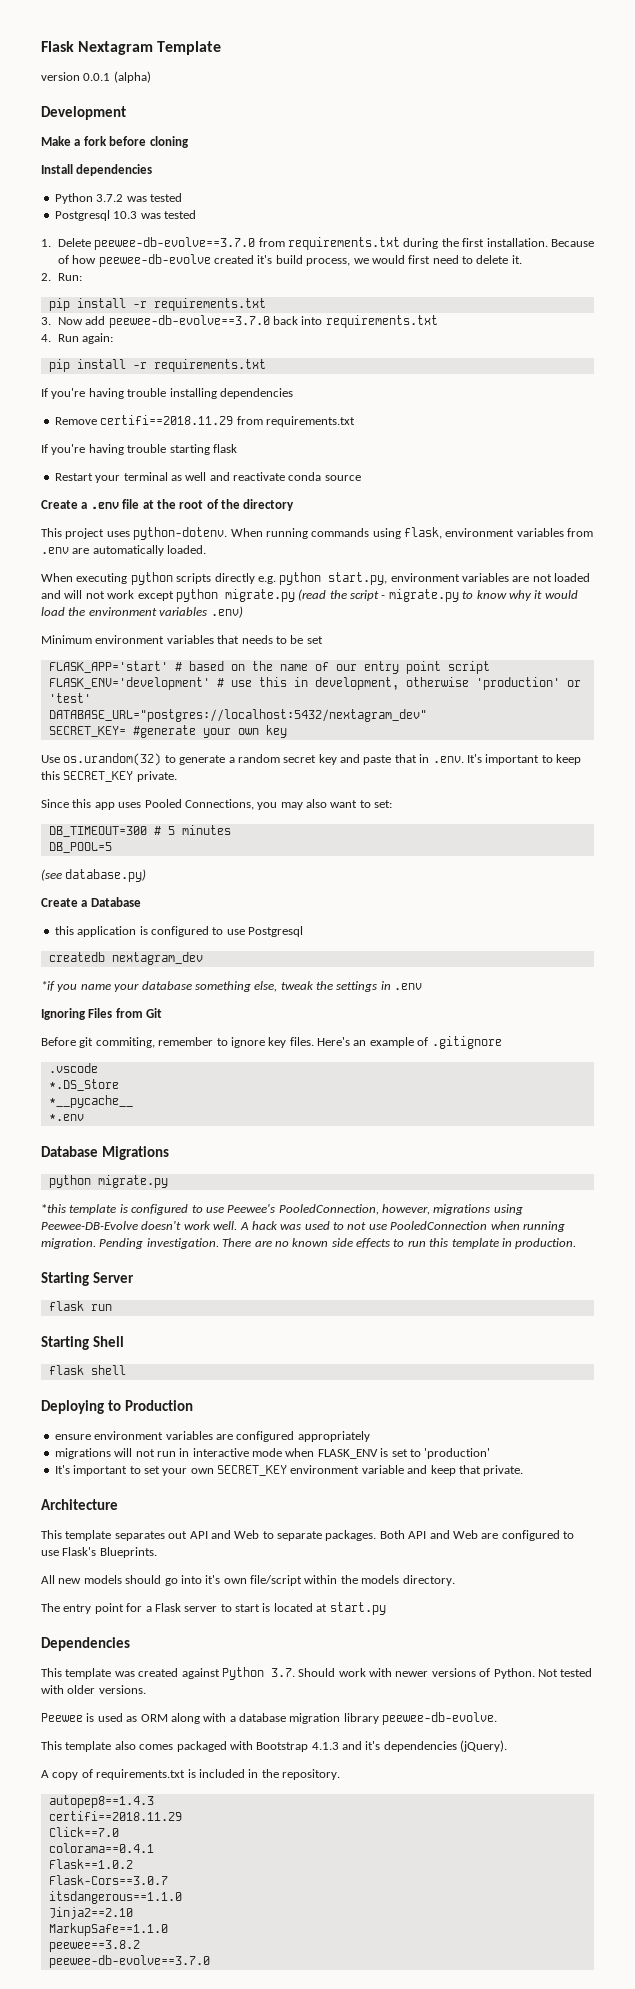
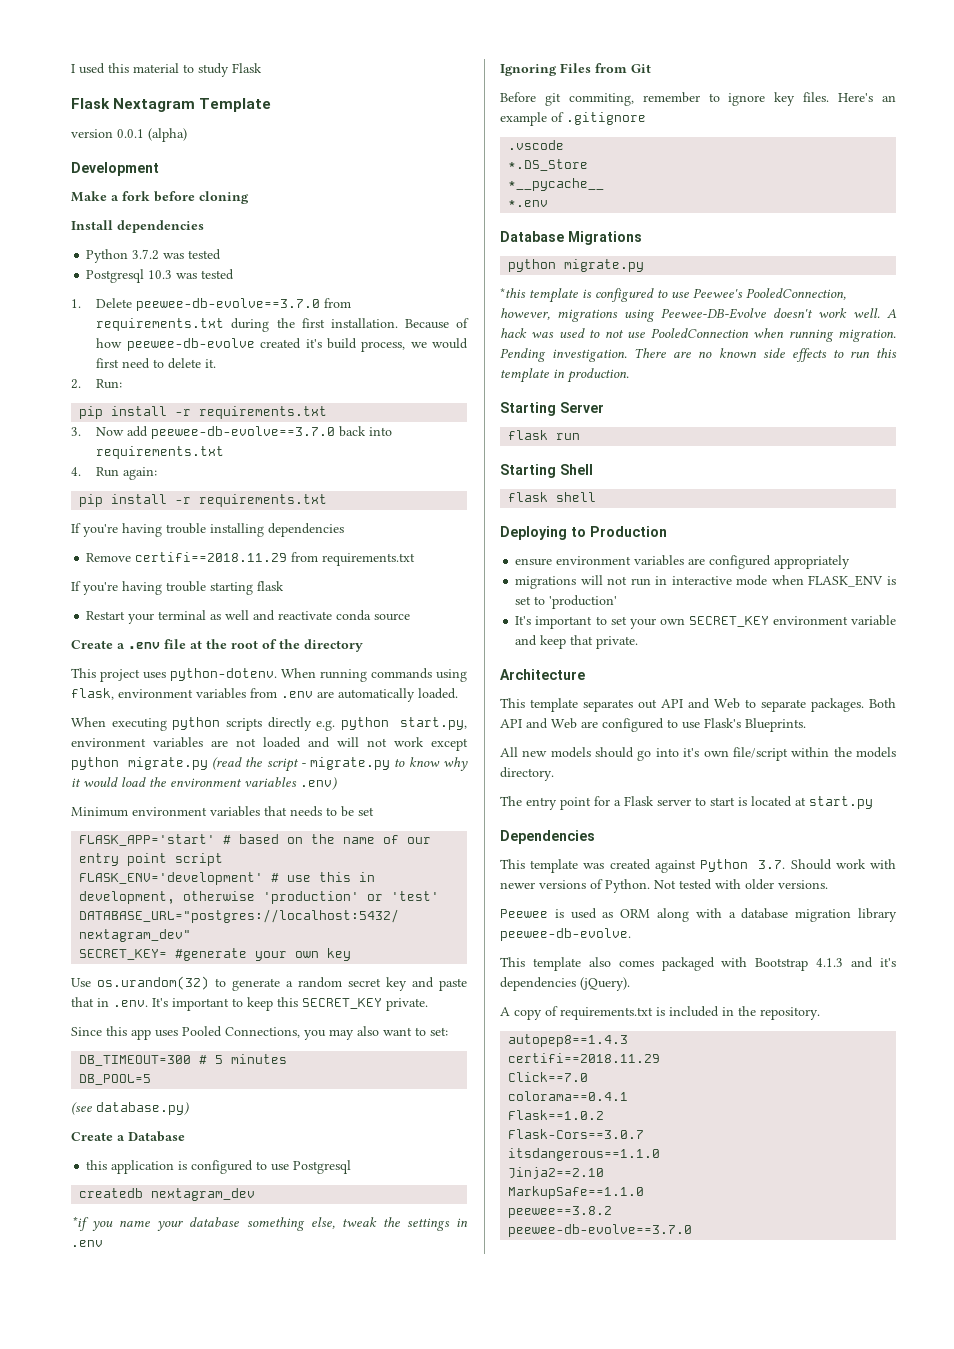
+ I used this material to study Flask

